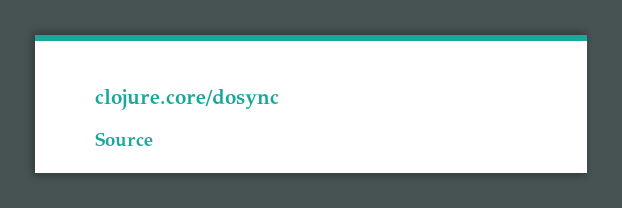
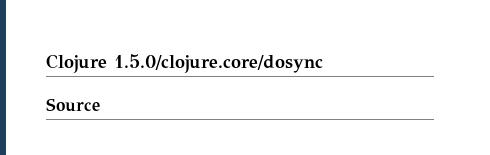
- clojure.core/dosync
+ Clojure 1.5.0/clojure.core/dosync

